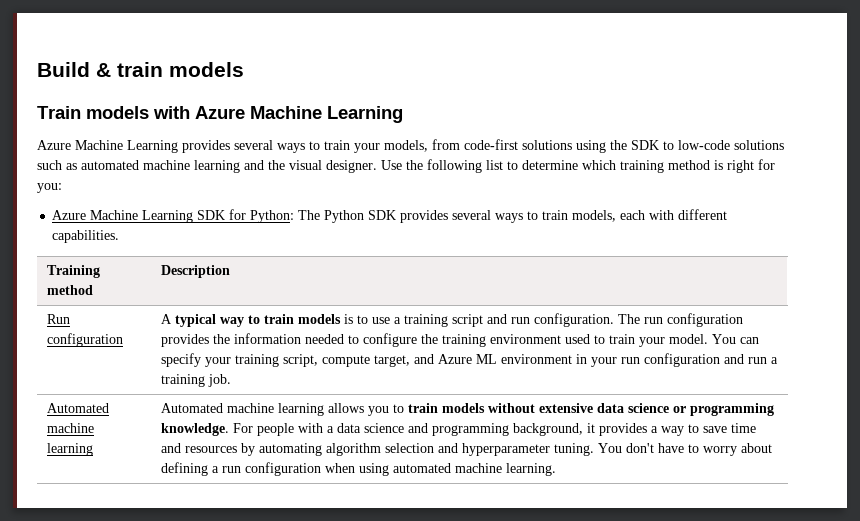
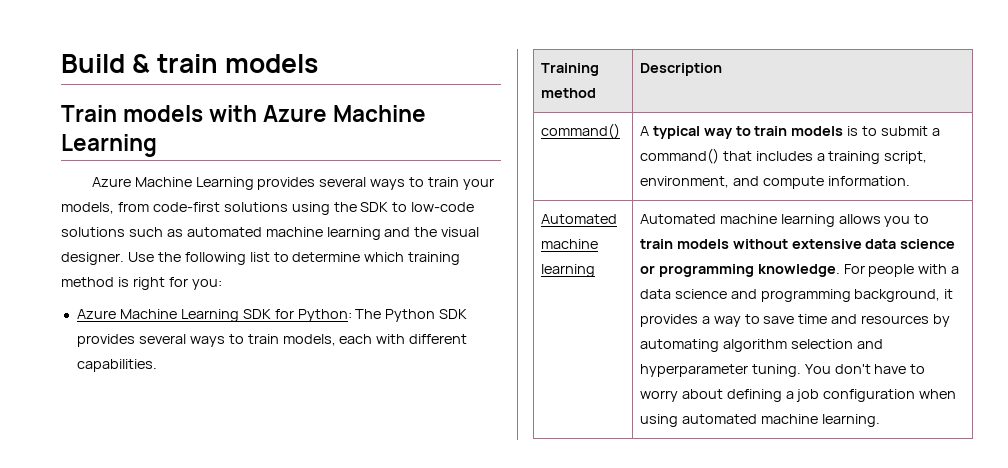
  Training method | Description
- Run configuration
+ command()
- A typical way to train models is to use a training script and run configuration. The run configuration provides the information needed to configure the training environment used to train your model. You can specify your training script, compute target, and Azure ML environment in your run configuration and run a training job.
+ A typical way to train models is to submit a command() that includes a training script, environment, and compute information.
- You don't have to worry about defining a run configuration when using automated machine learning.
+ You don't have to worry about defining a job configuration when using automated machine learning.

